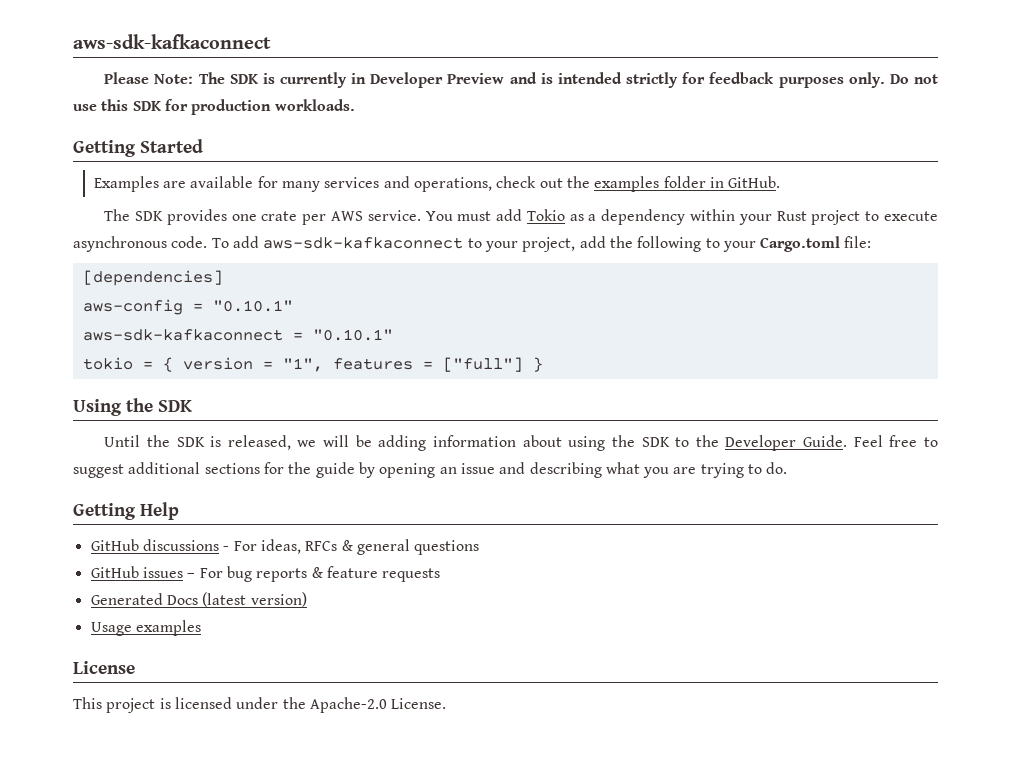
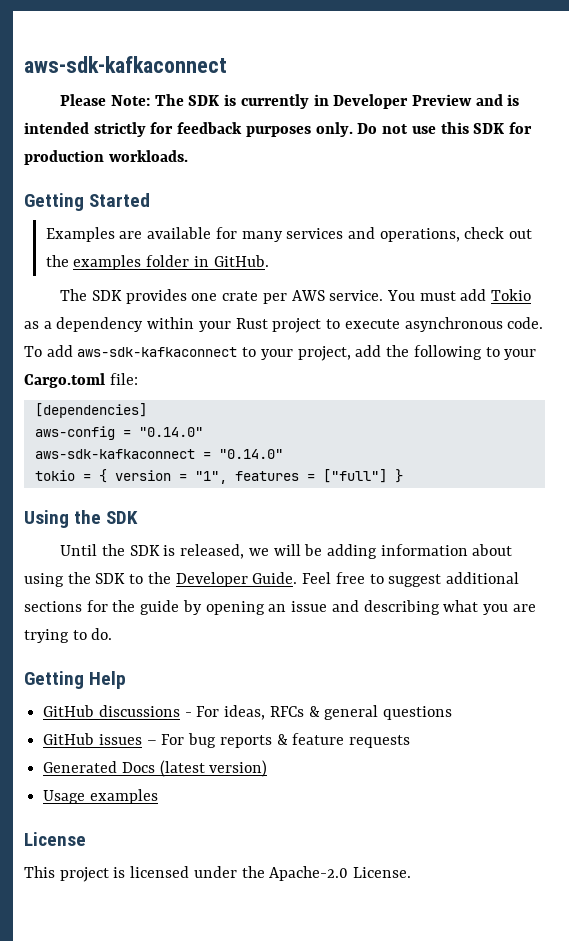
- aws-config = "0.10.1"
+ aws-config = "0.14.0"
- aws-sdk-kafkaconnect = "0.10.1"
+ aws-sdk-kafkaconnect = "0.14.0"

